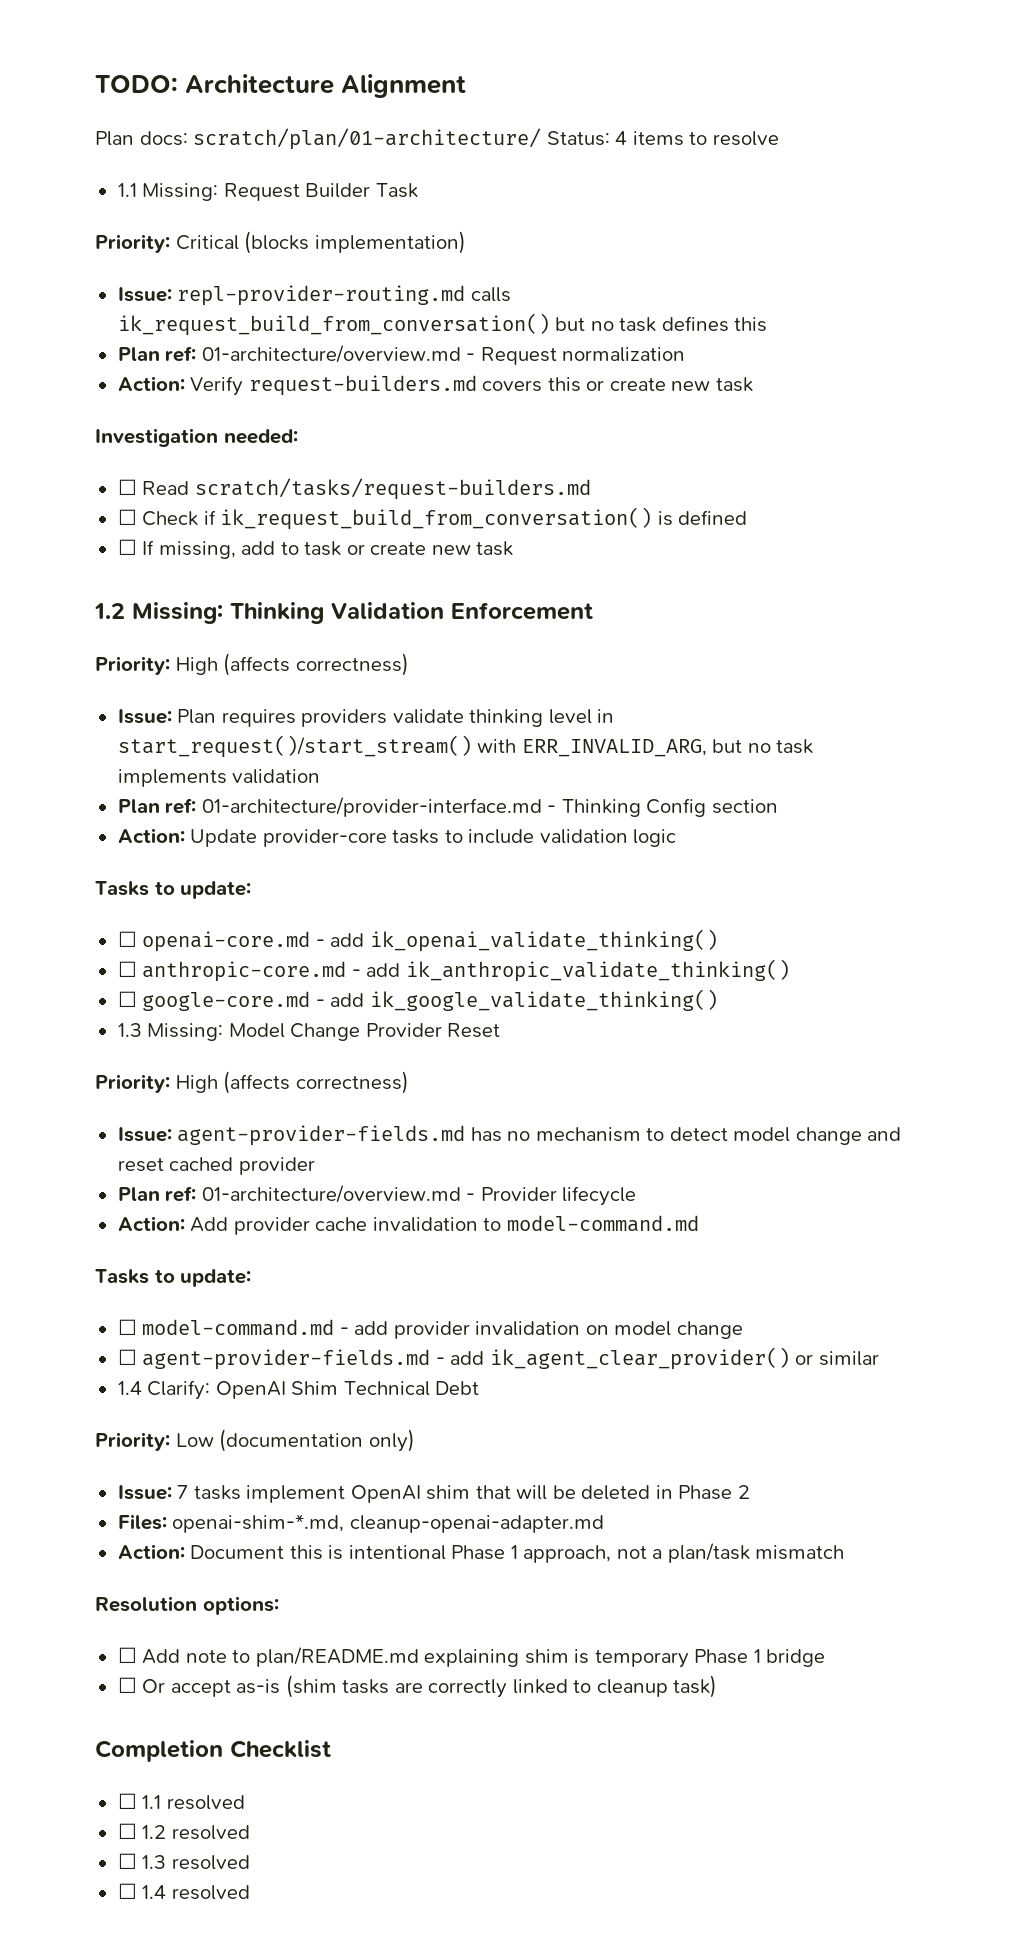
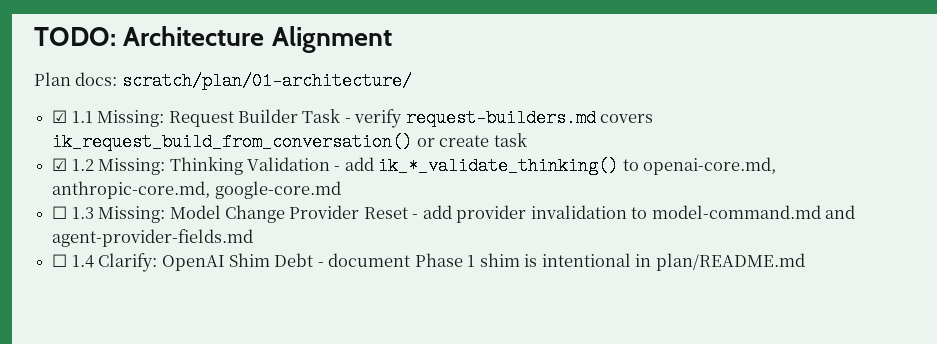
- Plan docs: scratch/plan/01-architecture/ Status: 4 items to resolve
- 1.1 Missing: Request Builder Task
- Priority: Critical (blocks implementation)
- Issue: repl-provider-routing.md calls ik_request_build_from_conversation() but no task defines this
- Plan ref: 01-architecture/overview.md - Request normalization
- Action: Verify request-builders.md covers this or create new task
- Investigation needed:
- ☐ Read scratch/tasks/request-builders.md
- ☐ Check if ik_request_build_from_conversation() is defined
- ☐ If missing, add to task or create new task
- 1.2 Missing: Thinking Validation Enforcement
- Priority: High (affects correctness)
- Issue: Plan requires providers validate thinking level in start_request()/start_stream() with ERR_INVALID_ARG, but no task implements validation
- Plan ref: 01-architecture/provider-interface.md - Thinking Config section
- Action: Update provider-core tasks to include validation logic
- Tasks to update:
- ☐ openai-core.md - add ik_openai_validate_thinking()
- ☐ anthropic-core.md - add ik_anthropic_validate_thinking()
- ☐ google-core.md - add ik_google_validate_thinking()
- 1.3 Missing: Model Change Provider Reset
- Priority: High (affects correctness)
- Issue: agent-provider-fields.md has no mechanism to detect model change and reset cached provider
- Plan ref: 01-architecture/overview.md - Provider lifecycle
- Action: Add provider cache invalidation to model-command.md
- Tasks to update:
- ☐ model-command.md - add provider invalidation on model change
- ☐ agent-provider-fields.md - add ik_agent_clear_provider() or similar
- 1.4 Clarify: OpenAI Shim Technical Debt
- Priority: Low (documentation only)
- Issue: 7 tasks implement OpenAI shim that will be deleted in Phase 2
- Files: openai-shim-*.md, cleanup-openai-adapter.md
- Action: Document this is intentional Phase 1 approach, not a plan/task mismatch
- Resolution options:
- ☐ Add note to plan/README.md explaining shim is temporary Phase 1 bridge
- ☐ Or accept as-is (shim tasks are correctly linked to cleanup task)
- Completion Checklist
- ☐ 1.1 resolved
- ☐ 1.2 resolved
- ☐ 1.3 resolved
- ☐ 1.4 resolved
+ Plan docs: scratch/plan/01-architecture/
+ ☑ 1.1 Missing: Request Builder Task - verify request-builders.md covers ik_request_build_from_conversation() or create task
+ ☑ 1.2 Missing: Thinking Validation - add ik_*_validate_thinking() to openai-core.md, anthropic-core.md, google-core.md
+ ☐ 1.3 Missing: Model Change Provider Reset - add provider invalidation to model-command.md and agent-provider-fields.md
+ ☐ 1.4 Clarify: OpenAI Shim Debt - document Phase 1 shim is intentional in plan/README.md

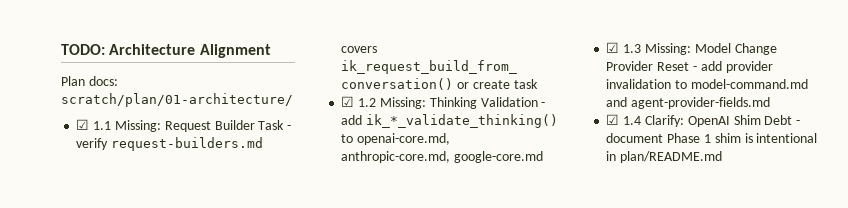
- ☐ 1.3 Missing: Model Change Provider Reset - add provider invalidation to model-command.md and agent-provider-fields.md
+ ☑ 1.3 Missing: Model Change Provider Reset - add provider invalidation to model-command.md and agent-provider-fields.md
- ☐ 1.4 Clarify: OpenAI Shim Debt - document Phase 1 shim is intentional in plan/README.md
+ ☑ 1.4 Clarify: OpenAI Shim Debt - document Phase 1 shim is intentional in plan/README.md

